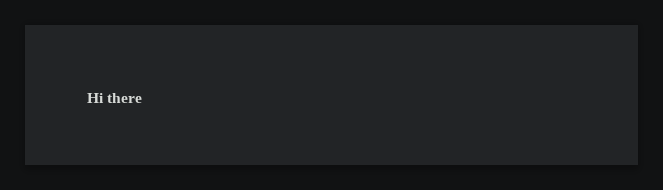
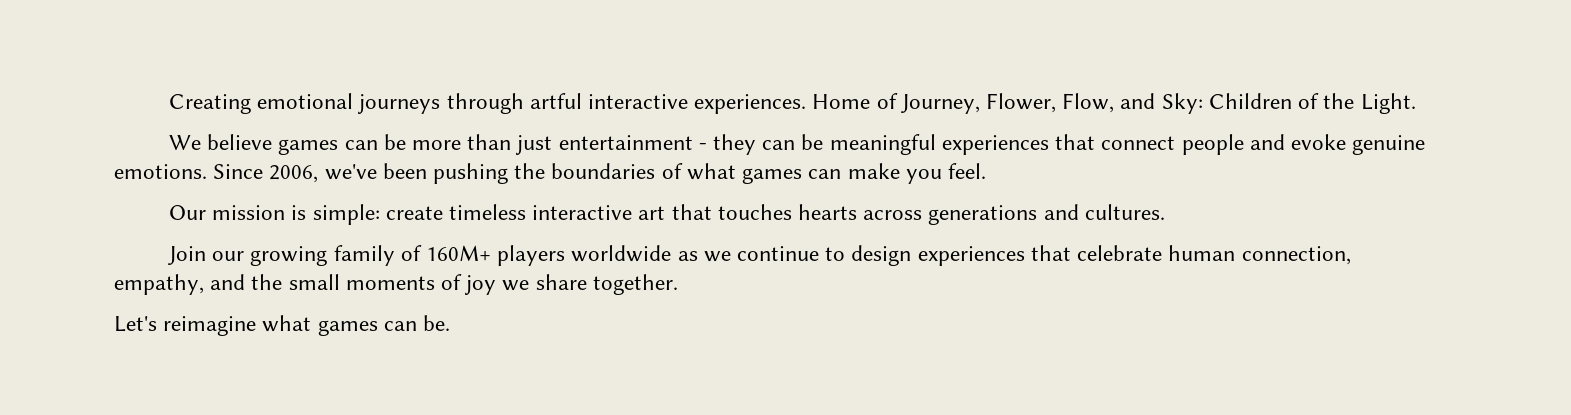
- Hi there
+ Creating emotional journeys through artful interactive experiences. Home of Journey, Flower, Flow, and Sky: Children of the Light.
+ We believe games can be more than just entertainment - they can be meaningful experiences that connect people and evoke genuine emotions. Since 2006, we've been pushing the boundaries of what games can make you feel.
+ Our mission is simple: create timeless interactive art that touches hearts across generations and cultures.
+ Join our growing family of 160M+ players worldwide as we continue to design experiences that celebrate human connection, empathy, and the small moments of joy we share together.
+ Let's reimagine what games can be.

